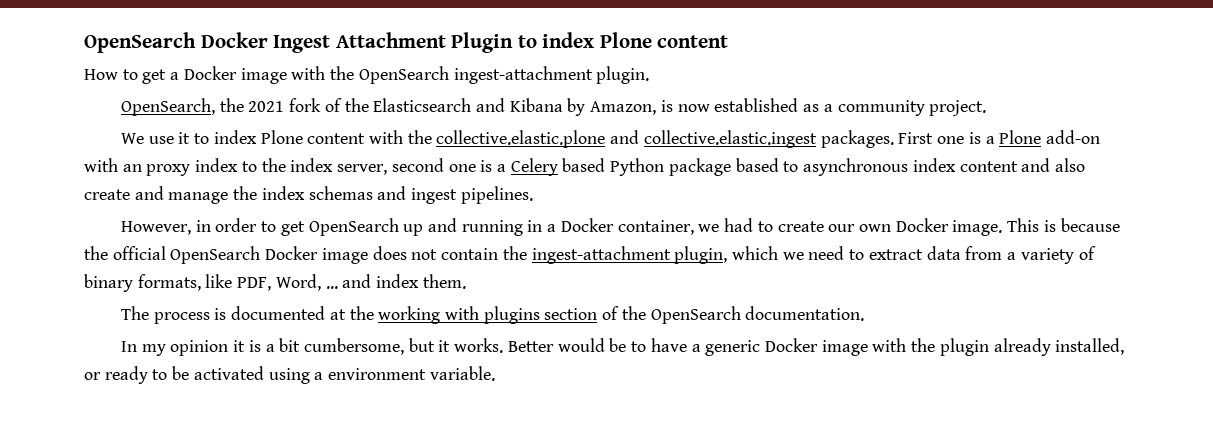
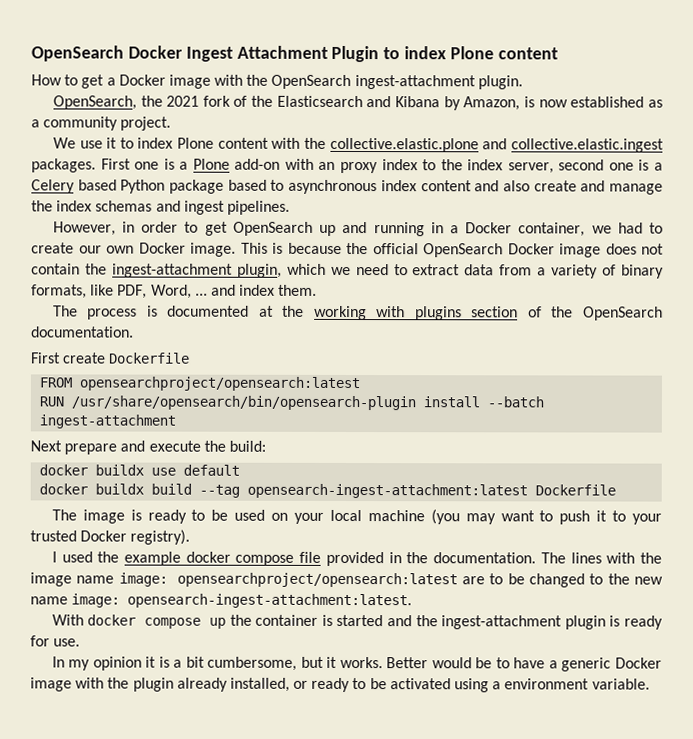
+ First create Dockerfile
+ FROM opensearchproject/opensearch:latest
+ RUN /usr/share/opensearch/bin/opensearch-plugin install --batch ingest-attachment
+ Next prepare and execute the build:
+ docker buildx use default
+ docker buildx build --tag opensearch-ingest-attachment:latest Dockerfile
+ The image is ready to be used on your local machine (you may want to push it to your trusted Docker registry).
+ I used the example docker compose file provided in the documentation. The lines with the image name image: opensearchproject/opensearch:latest are to be changed to the new name image: opensearch-ingest-attachment:latest.
+ With docker compose up the container is started and the ingest-attachment plugin is ready for use.

